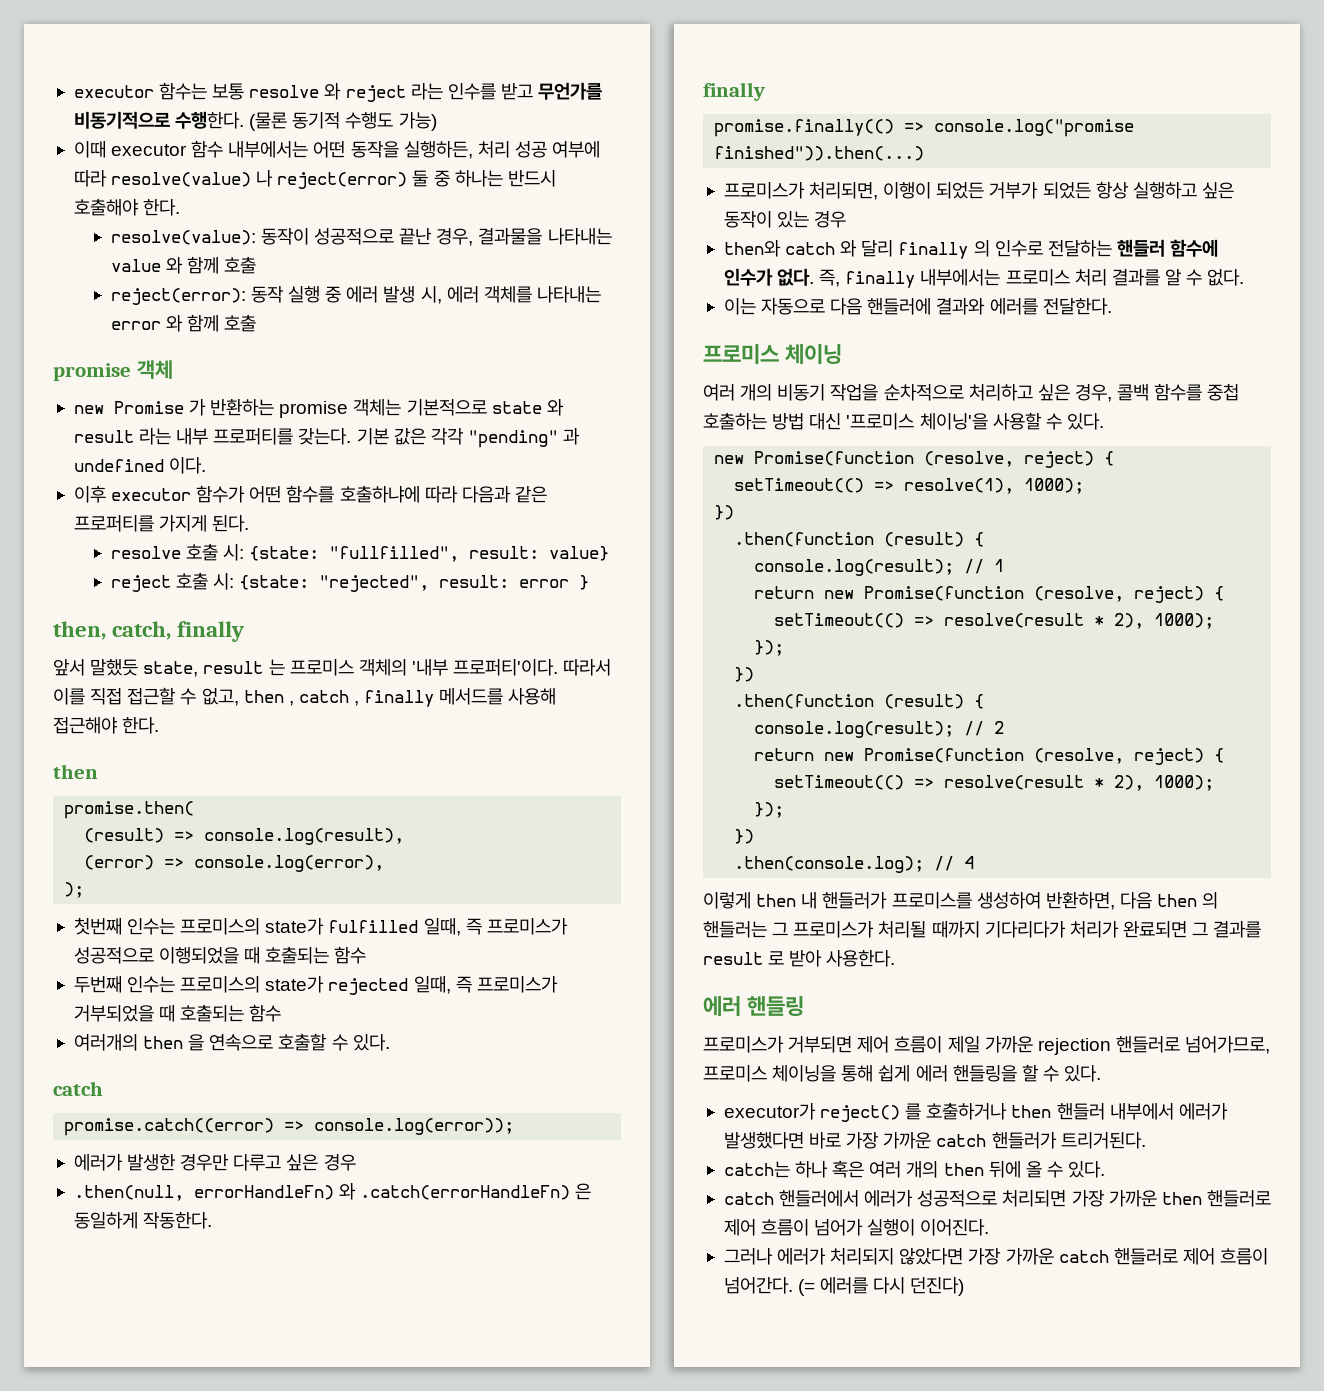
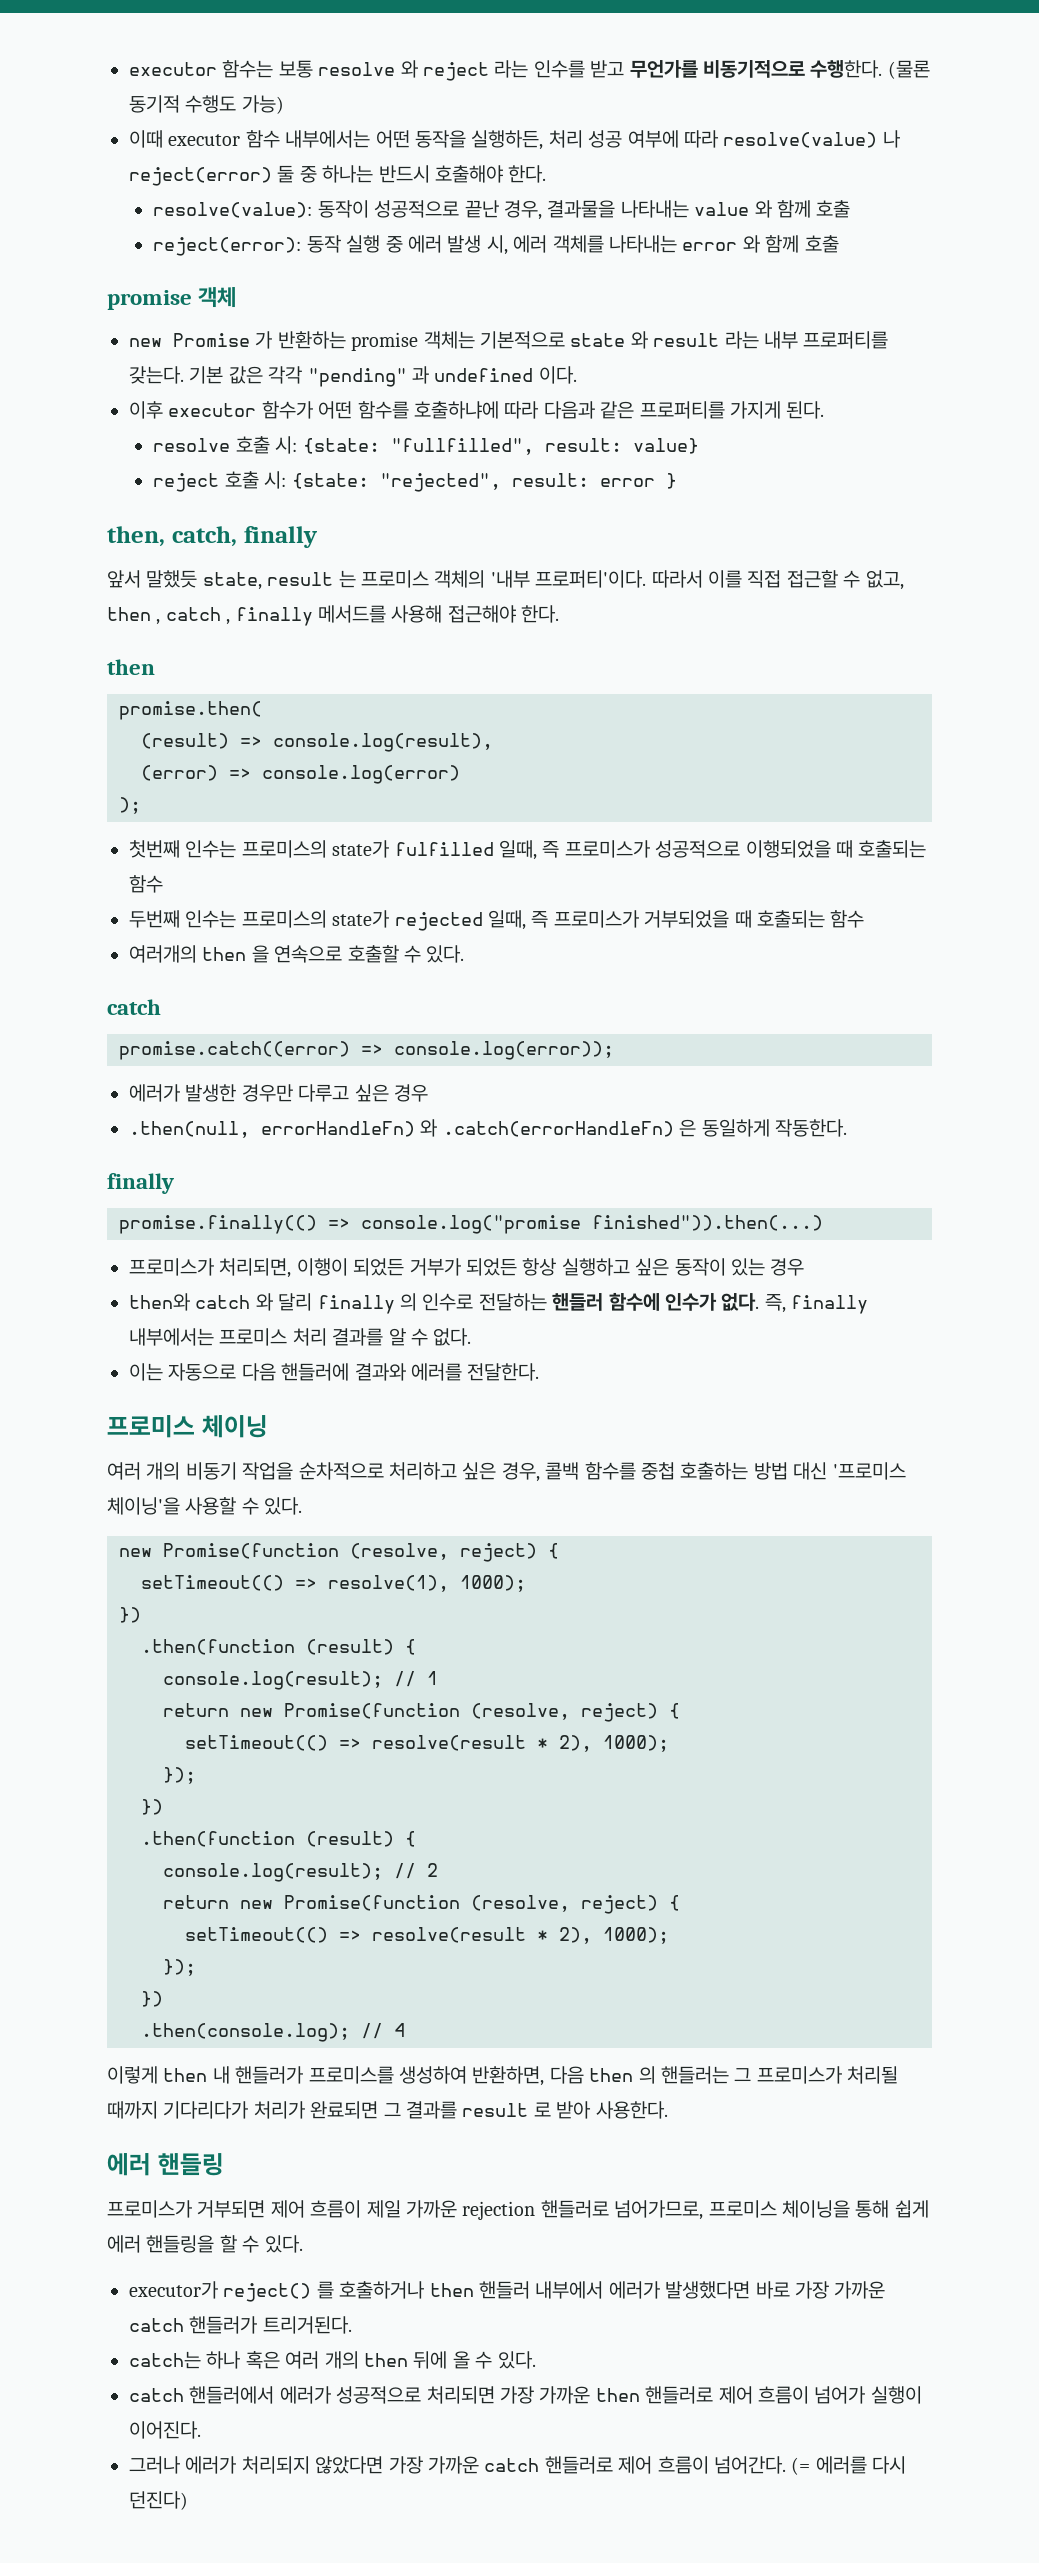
- (error) => console.log(error),
+ (error) => console.log(error)

